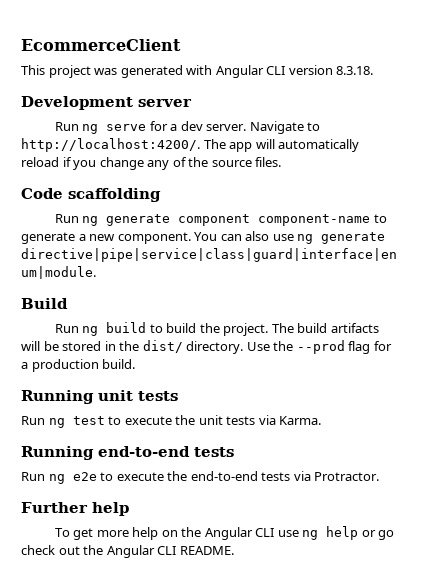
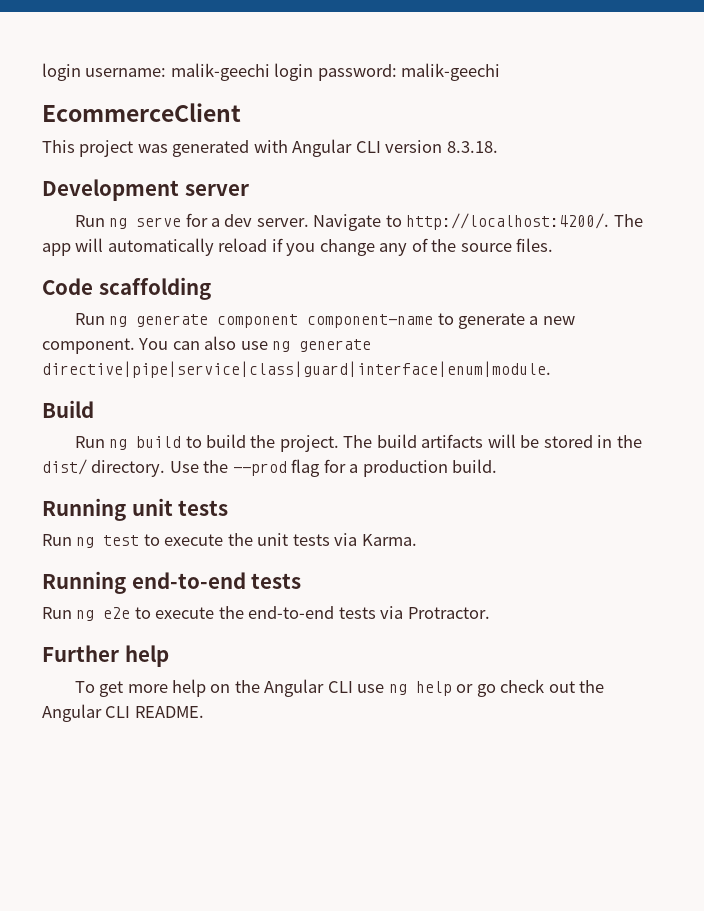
+ login username: malik-geechi login password: malik-geechi

